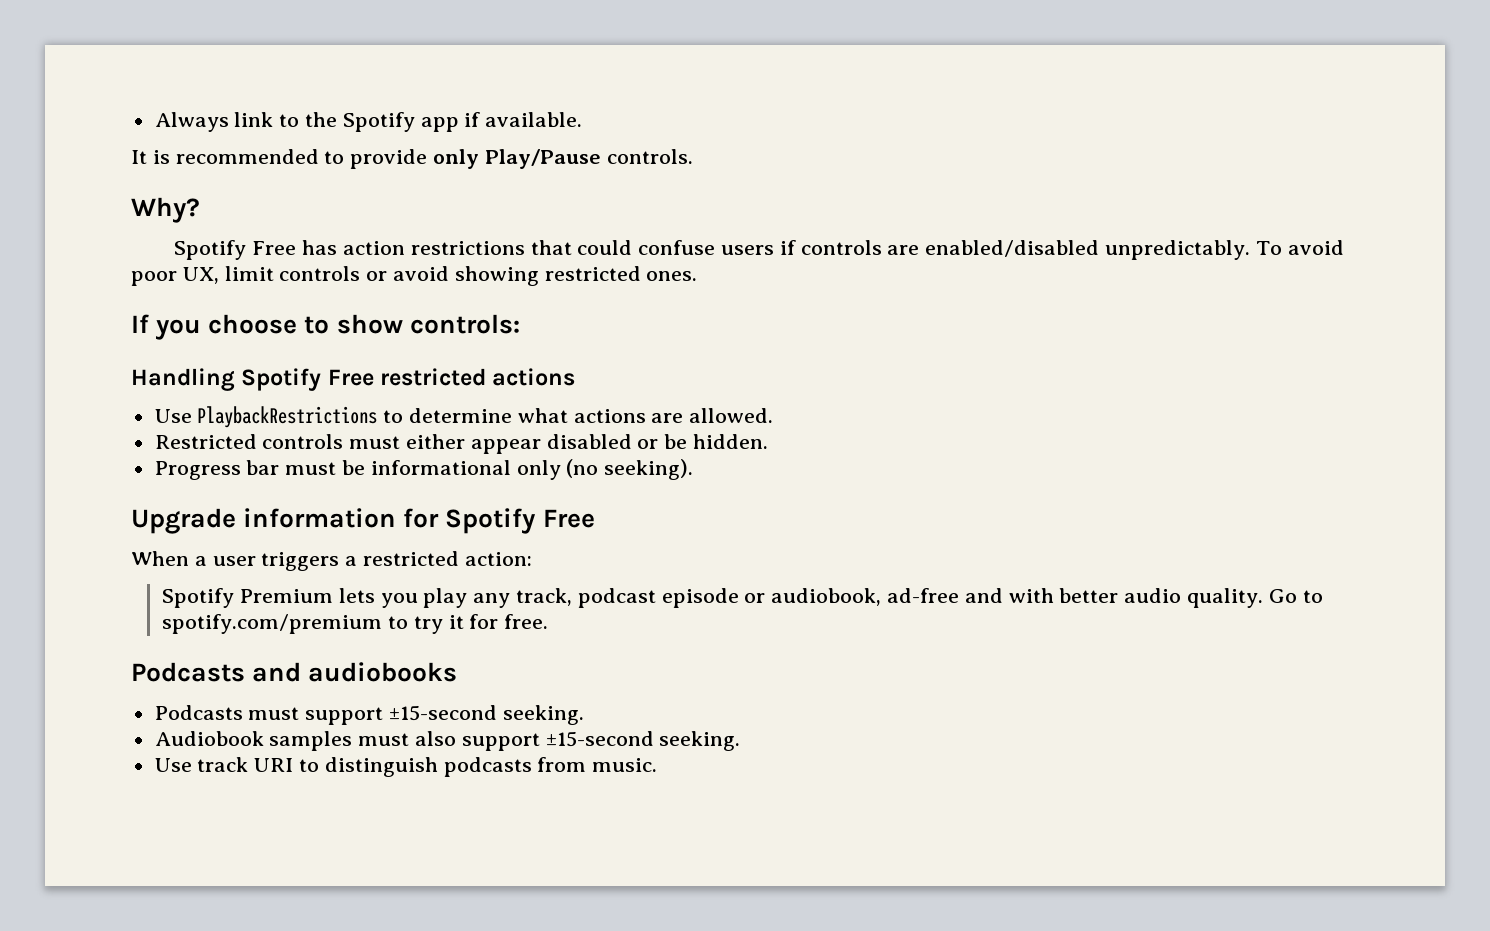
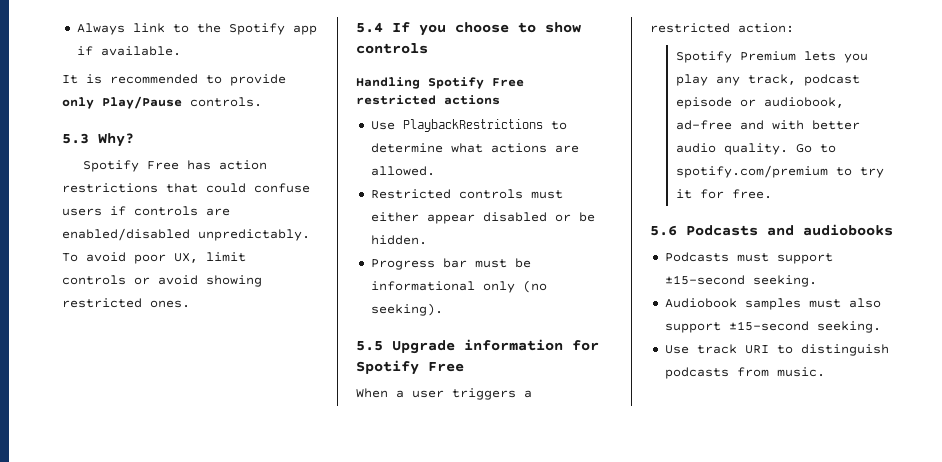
- Why?
+ 5.3 Why?
- If you choose to show controls:
+ 5.4 If you choose to show controls
- Upgrade information for Spotify Free
+ 5.5 Upgrade information for Spotify Free
- Podcasts and audiobooks
+ 5.6 Podcasts and audiobooks

